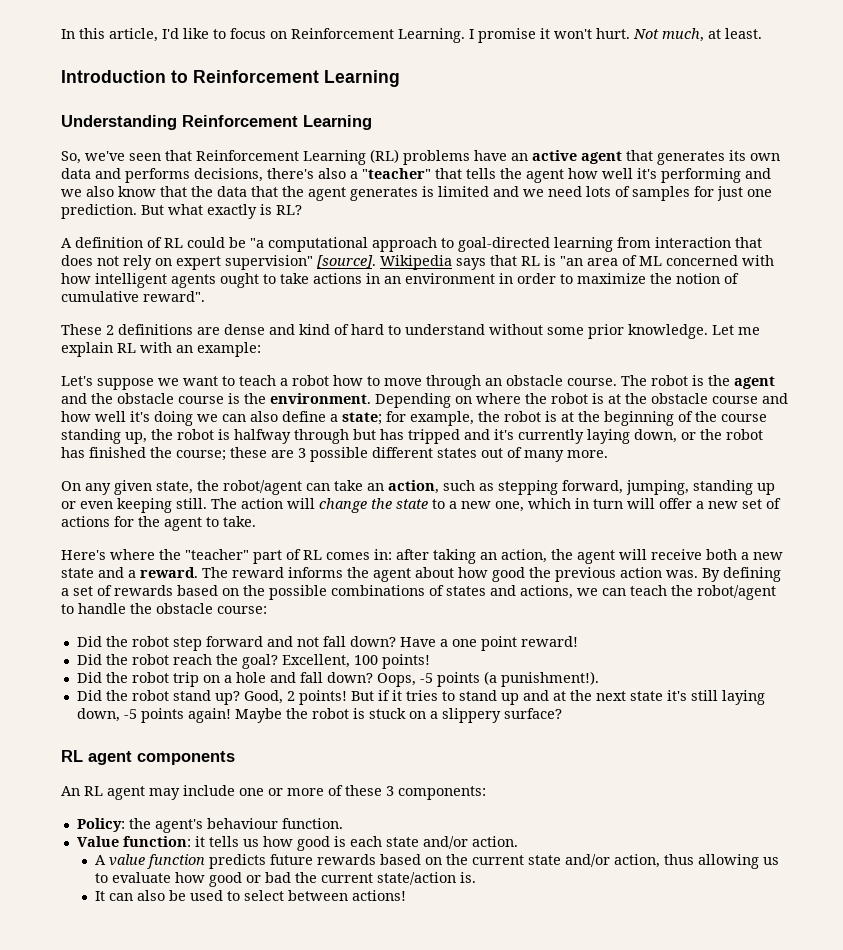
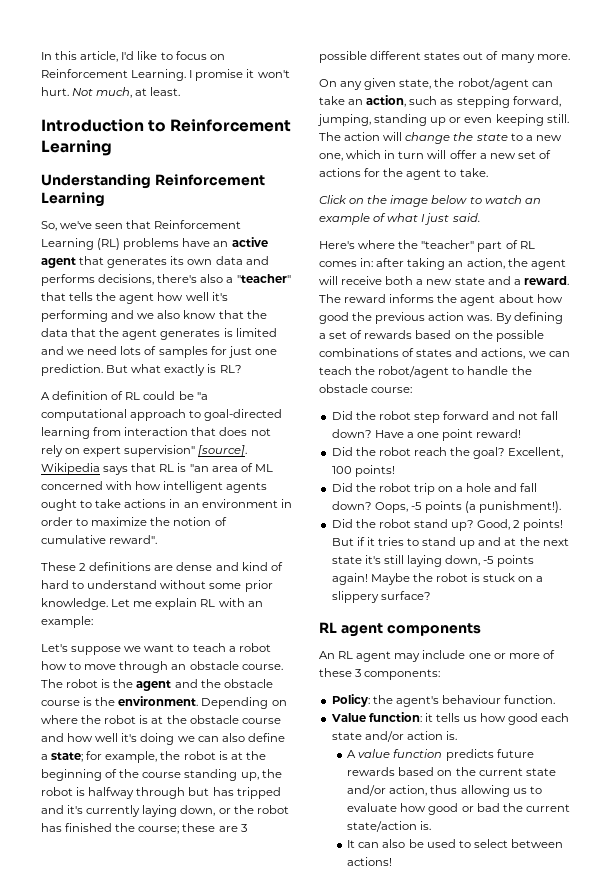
+ Click on the image below to watch an example of what I just said.
- Value function: it tells us how good is each state and/or action.
+ Value function: it tells us how good each state and/or action is.

